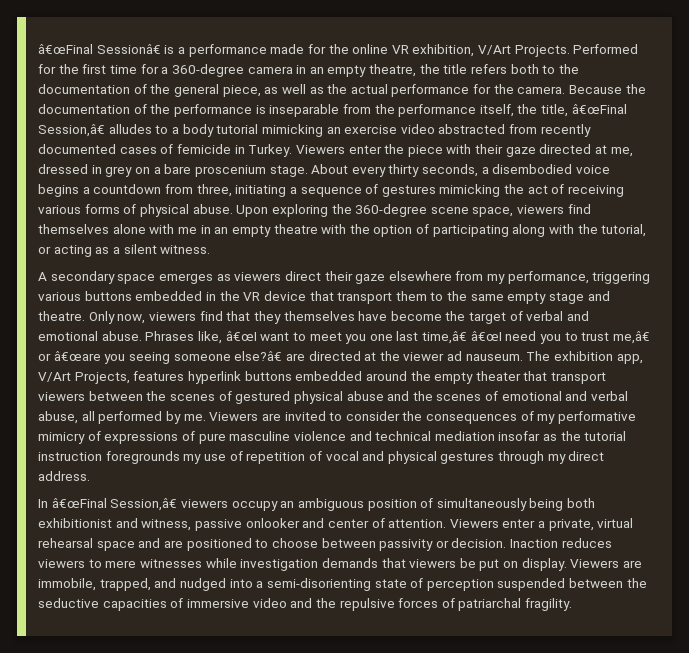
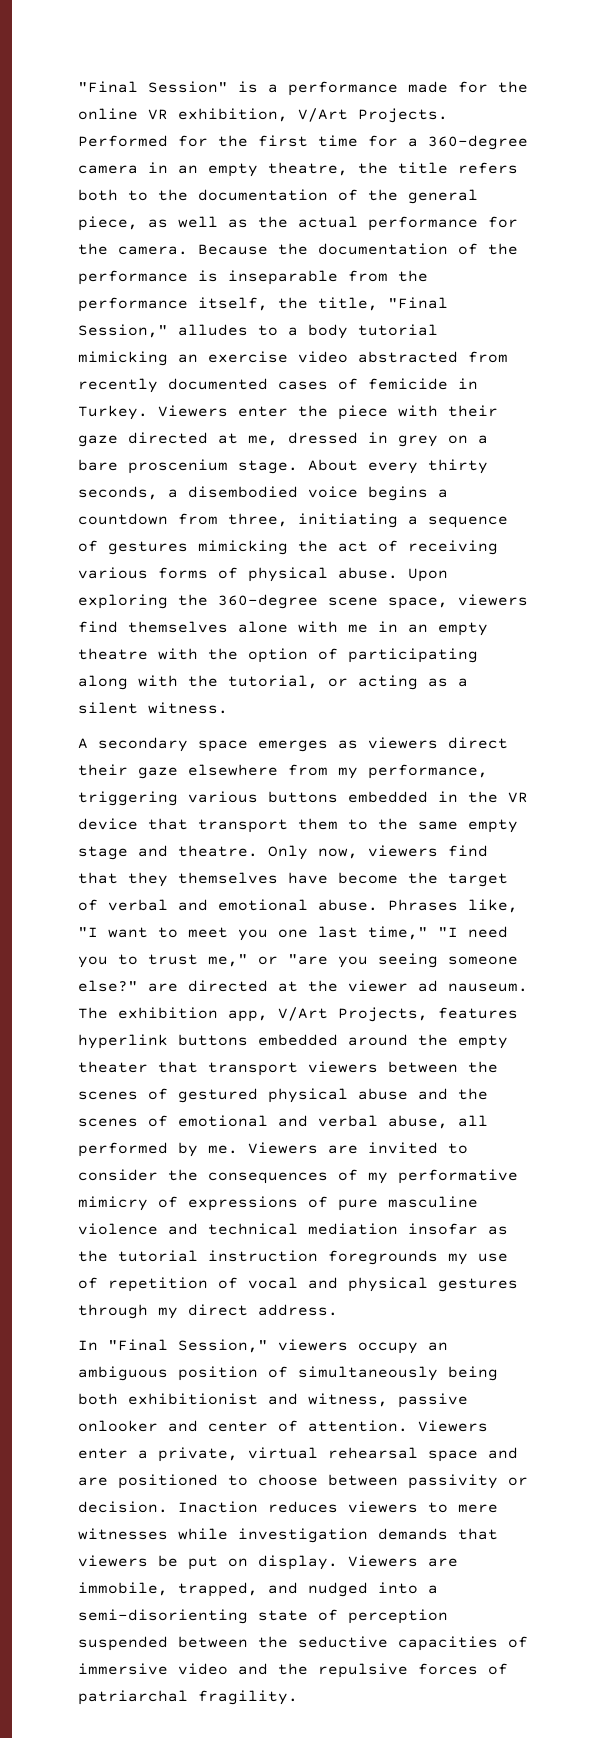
- â€œFinal Sessionâ€ is a performance made for the online VR exhibition, V/Art Projects.
+ "Final Session" is a performance made for the online VR exhibition, V/Art Projects.
- Because the documentation of the performance is inseparable from the performance itself, the title, â€œFinal Session,â€ alludes to a body tutorial mimicking an exercise video abstracted from recently documented cases of femicide in Turkey.
+ Because the documentation of the performance is inseparable from the performance itself, the title, "Final Session," alludes to a body tutorial mimicking an exercise video abstracted from recently documented cases of femicide in Turkey.
- Phrases like, â€œI want to meet you one last time,â€ â€œI need you to trust me,â€ or â€œare you seeing someone else?â€ are directed at the viewer ad nauseum.
+ Phrases like, "I want to meet you one last time," "I need you to trust me," or "are you seeing someone else?" are directed at the viewer ad nauseum.
- In â€œFinal Session,â€ viewers occupy an ambiguous position of simultaneously being both exhibitionist and witness, passive onlooker and center of attention.
+ In "Final Session," viewers occupy an ambiguous position of simultaneously being both exhibitionist and witness, passive onlooker and center of attention.

